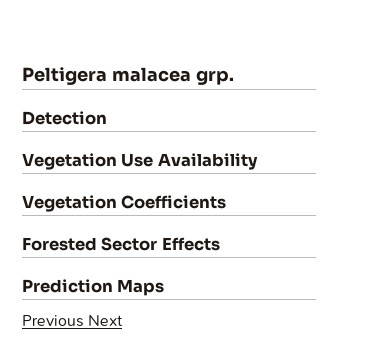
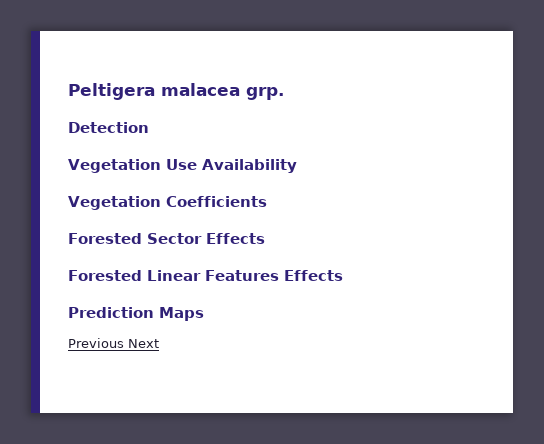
+ Forested Linear Features Effects

